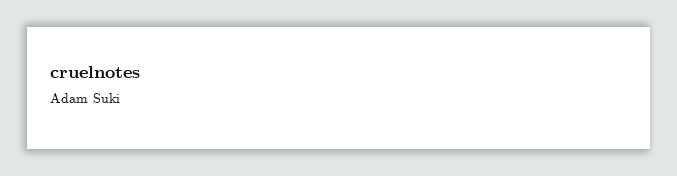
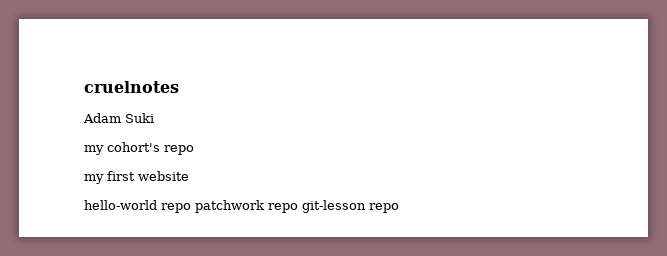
+ my cohort's repo
+ my first website
+ hello-world repo patchwork repo git-lesson repo

